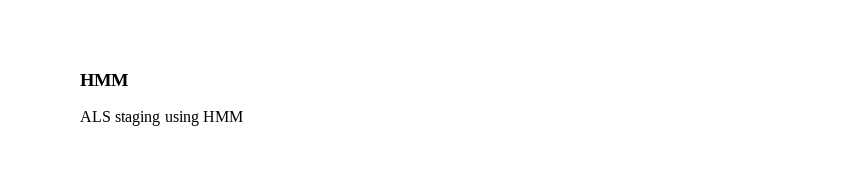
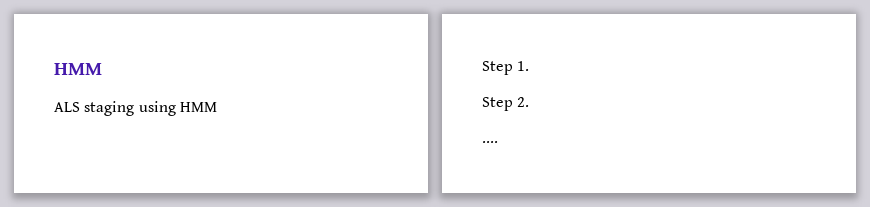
+ Step 1.
+ Step 2.
+ ....

